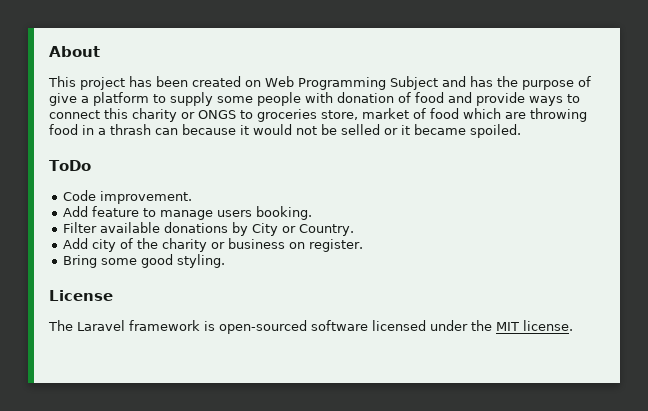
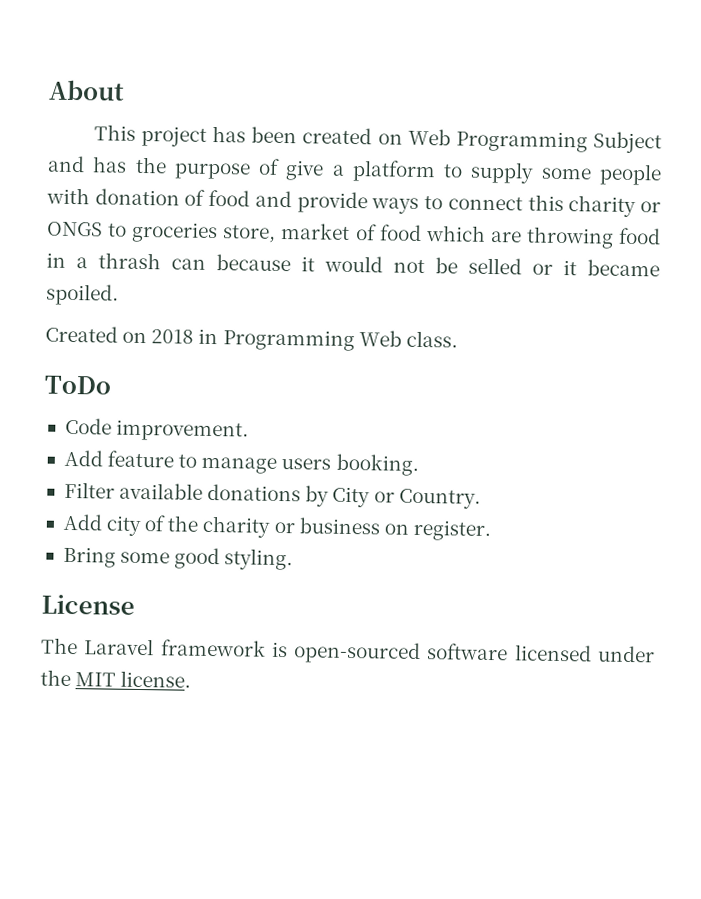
+ Created on 2018 in Programming Web class.

